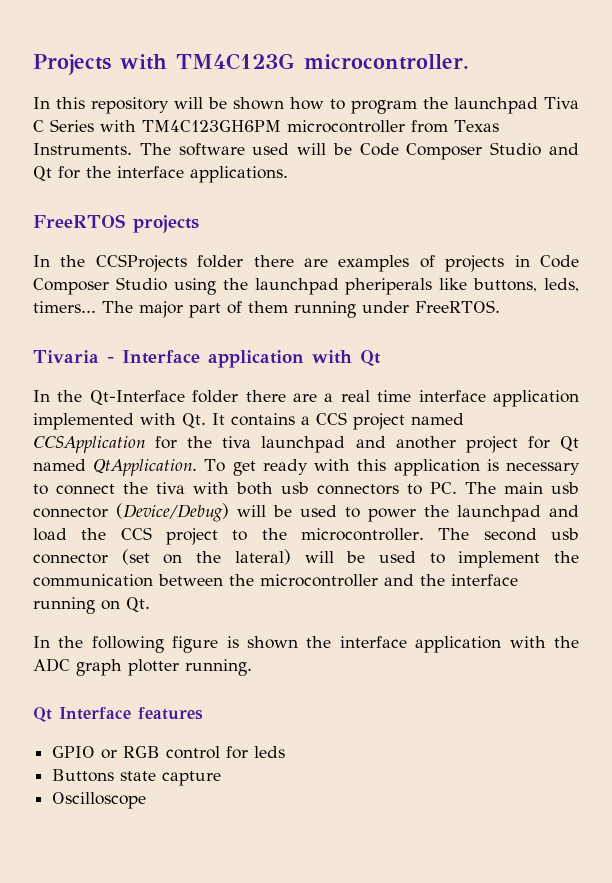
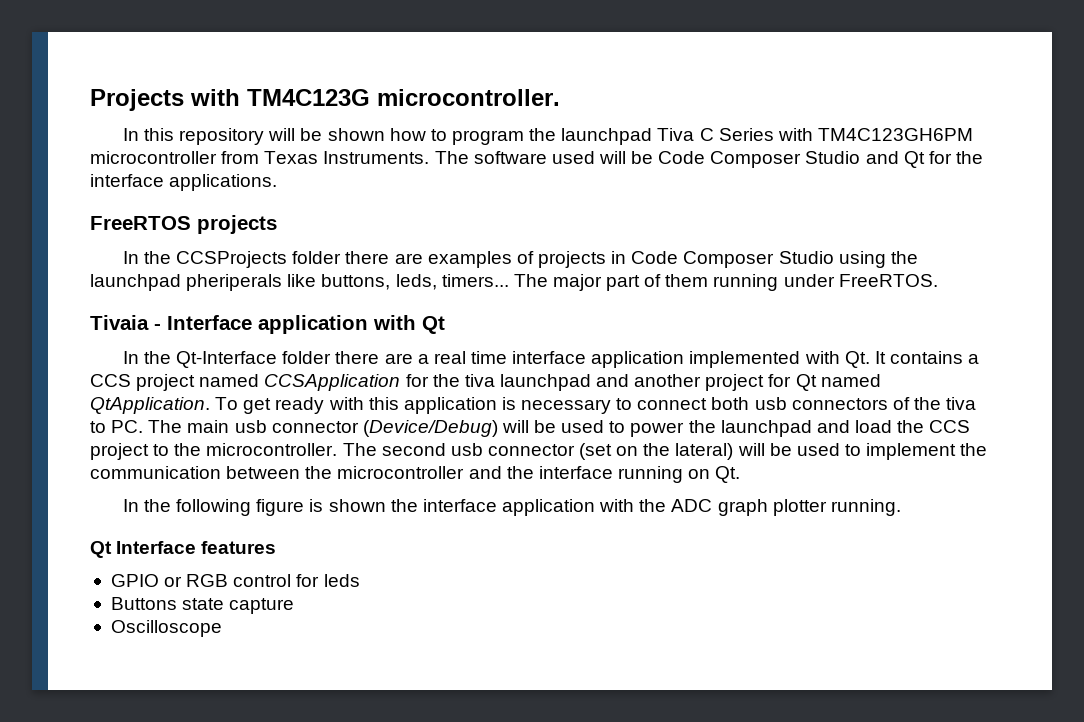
- Tivaria - Interface application with Qt
+ Tivaia - Interface application with Qt
- To get ready with this application is necessary to connect the tiva with both usb connectors to PC. The main usb connector (Device/Debug) will be used to power the launchpad and load the CCS project to the microcontroller.
+ To get ready with this application is necessary to connect both usb connectors of the tiva to PC. The main usb connector (Device/Debug) will be used to power the launchpad and load the CCS project to the microcontroller.

